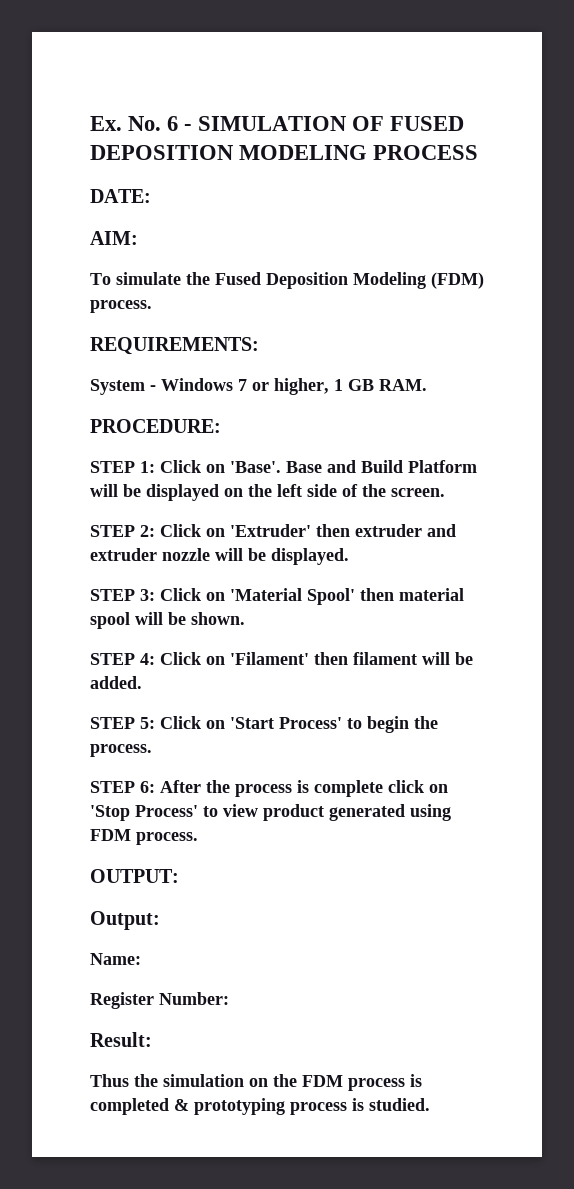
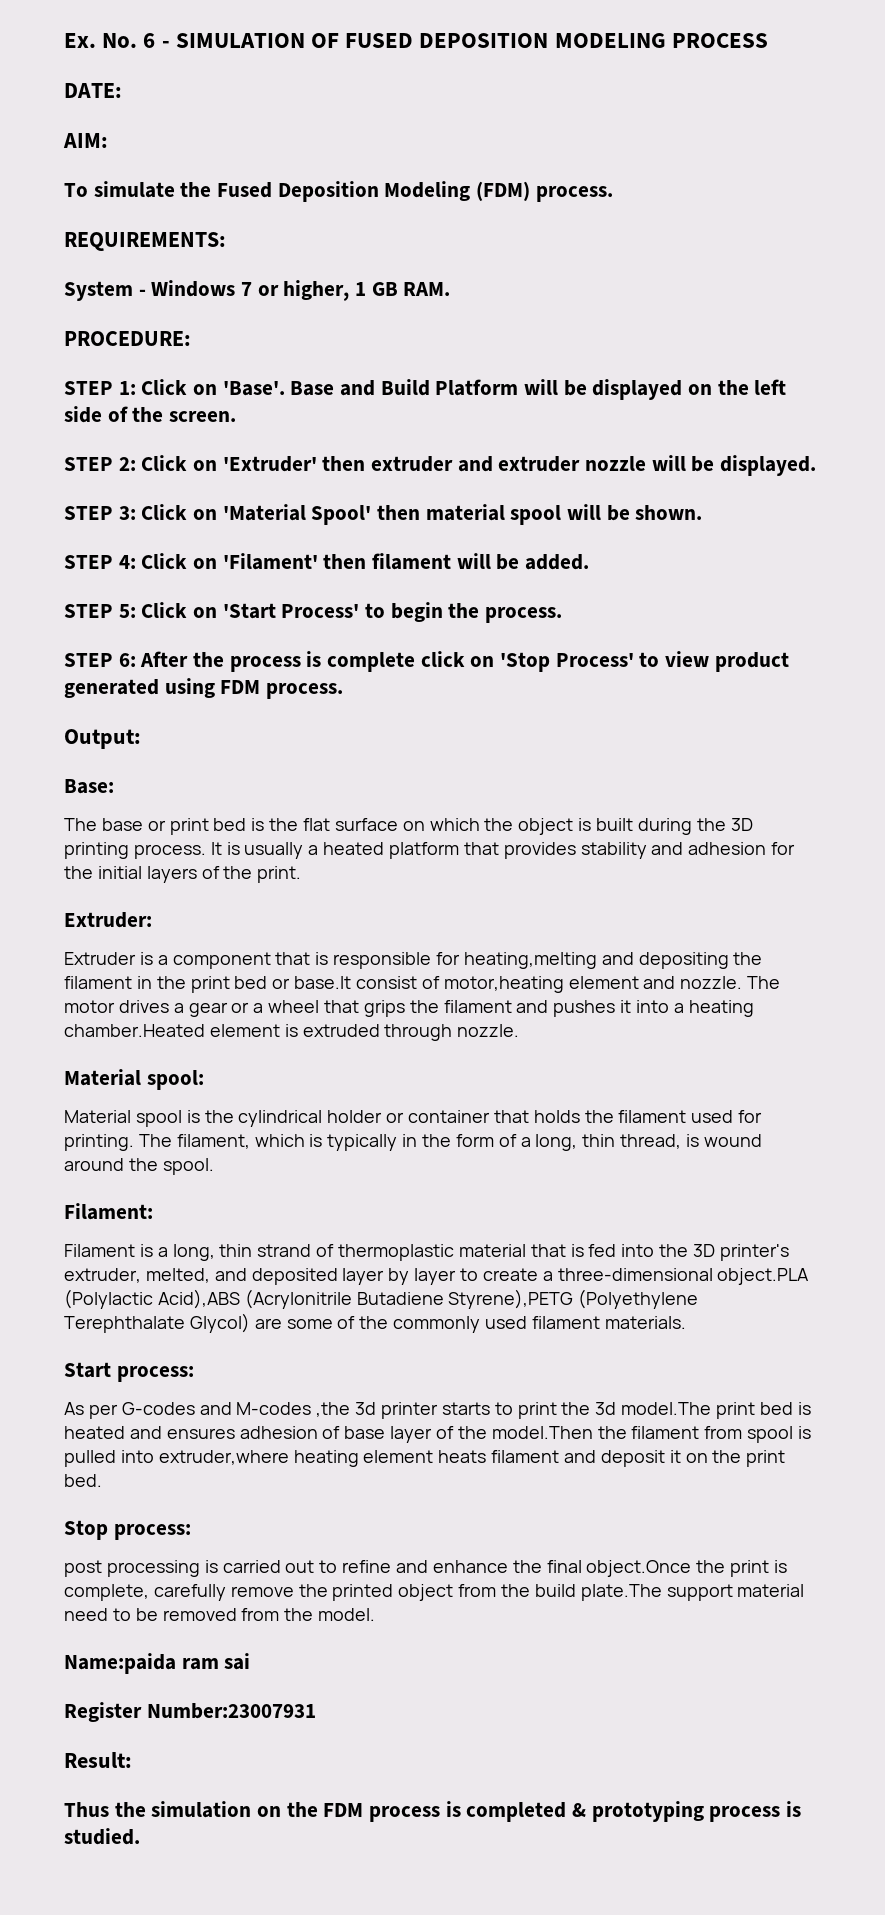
- OUTPUT:
- Name:
+ Base:
+ The base or print bed is the flat surface on which the object is built during the 3D printing process. It is usually a heated platform that provides stability and adhesion for the initial layers of the print.
+ Extruder:
+ Extruder is a component that is responsible for heating,melting and depositing the filament in the print bed or base.It consist of motor,heating element and nozzle. The motor drives a gear or a wheel that grips the filament and pushes it into a heating chamber.Heated element is extruded through nozzle.
+ Material spool:
+ Material spool is the cylindrical holder or container that holds the filament used for printing. The filament, which is typically in the form of a long, thin thread, is wound around the spool.
+ Filament:
+ Filament is a long, thin strand of thermoplastic material that is fed into the 3D printer's extruder, melted, and deposited layer by layer to create a three-dimensional object.PLA (Polylactic Acid),ABS (Acrylonitrile Butadiene Styrene),PETG (Polyethylene Terephthalate Glycol) are some of the commonly used filament materials.
+ Start process:
+ As per G-codes and M-codes ,the 3d printer starts to print the 3d model.The print bed is heated and ensures adhesion of base layer of the model.Then the filament from spool is pulled into extruder,where heating element heats filament and deposit it on the print bed.
+ Stop process:
+ post processing is carried out to refine and enhance the final object.Once the print is complete, carefully remove the printed object from the build plate.The support material need to be removed from the model.
+ Name:paida ram sai
- Register Number:
+ Register Number:23007931

